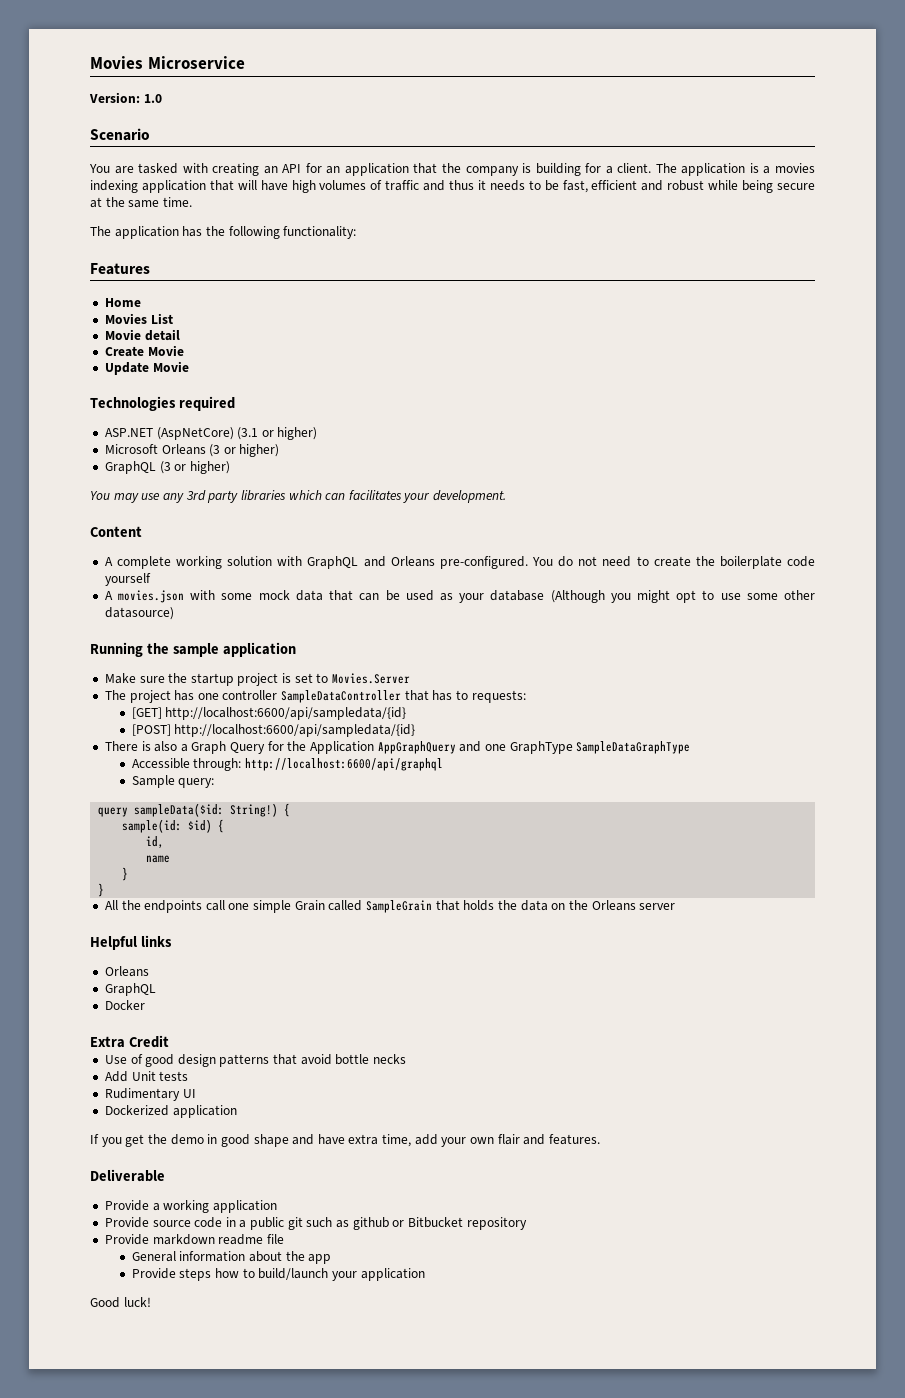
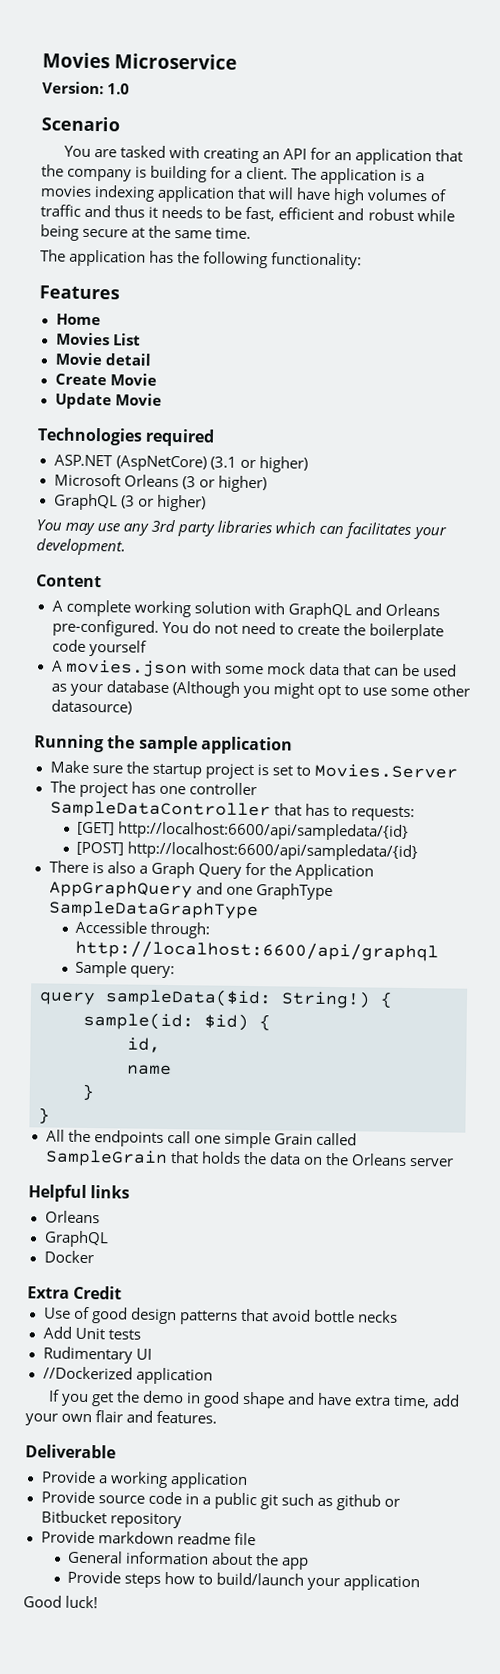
- Dockerized application
+ //Dockerized application

